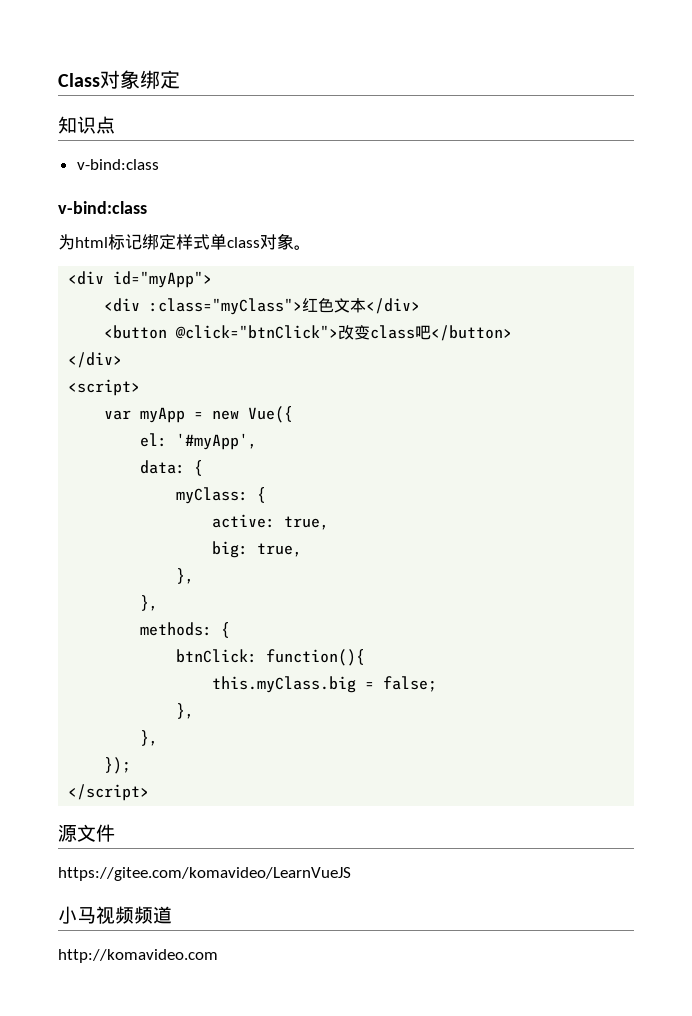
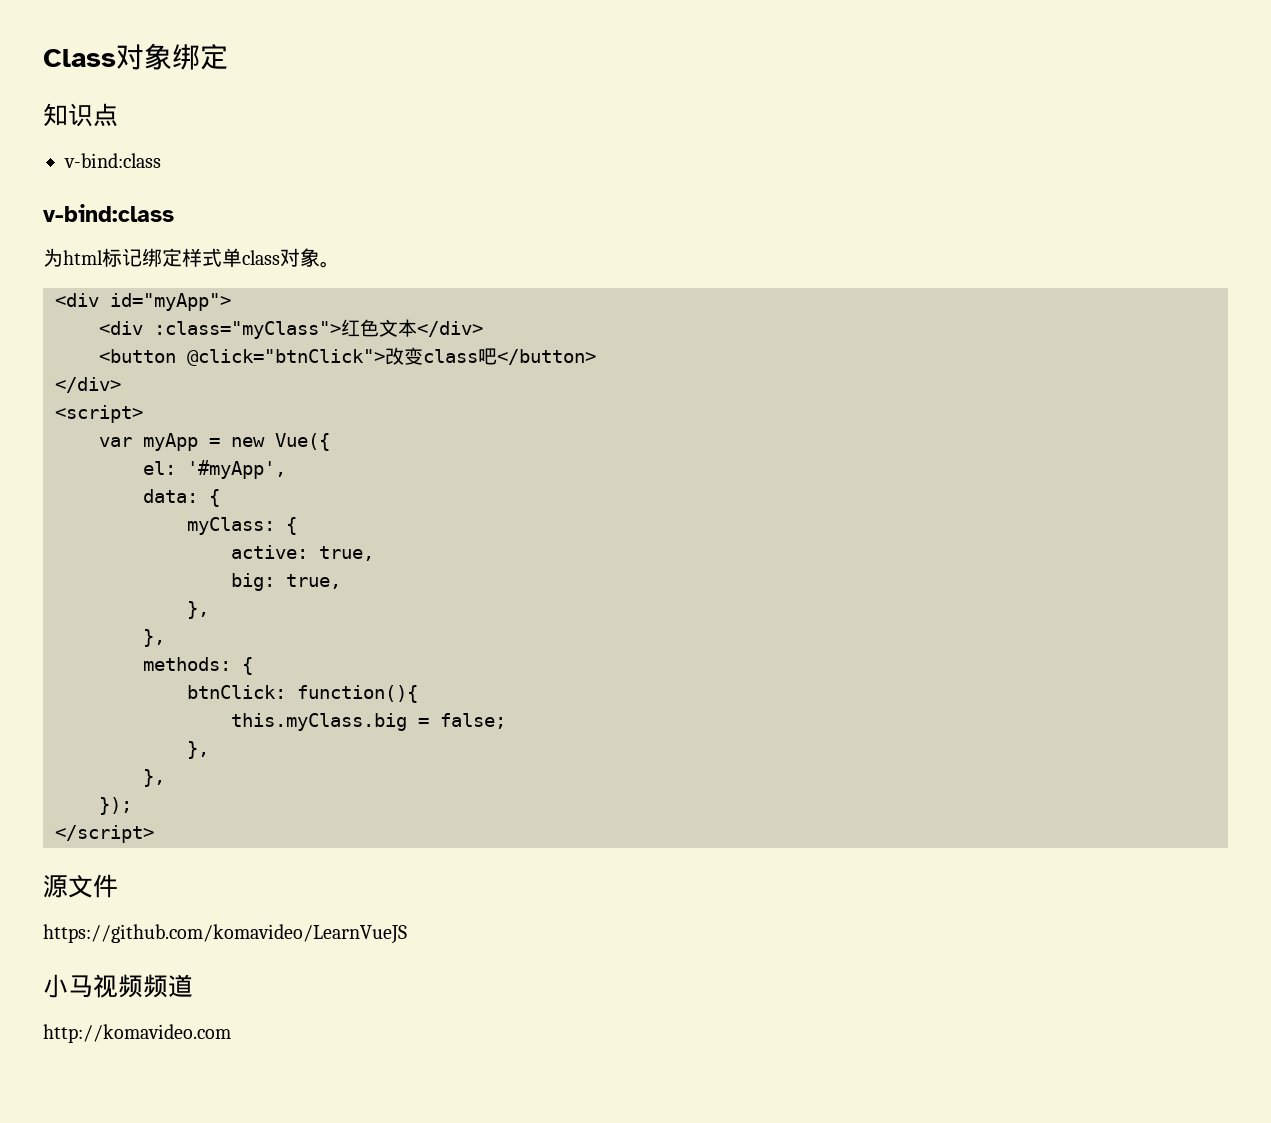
- https://gitee.com/komavideo/LearnVueJS
+ https://github.com/komavideo/LearnVueJS

